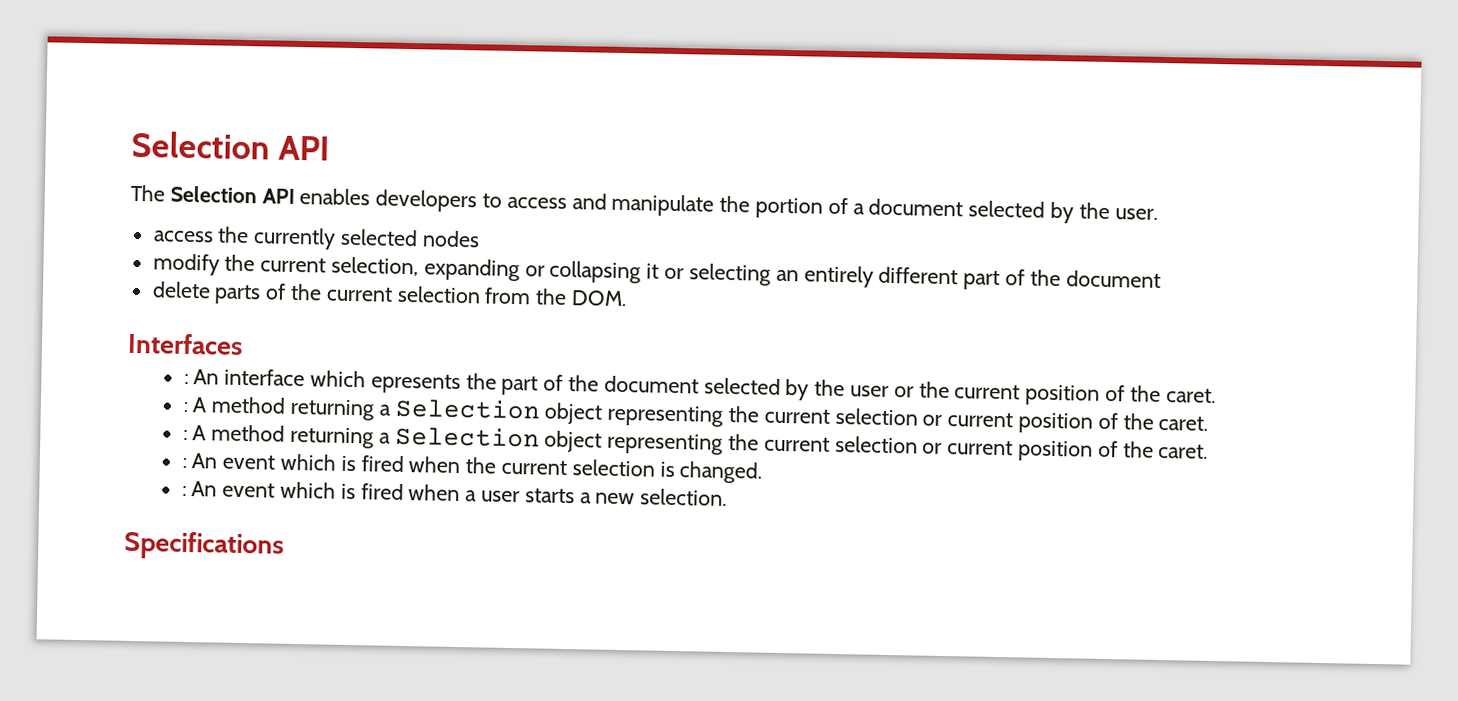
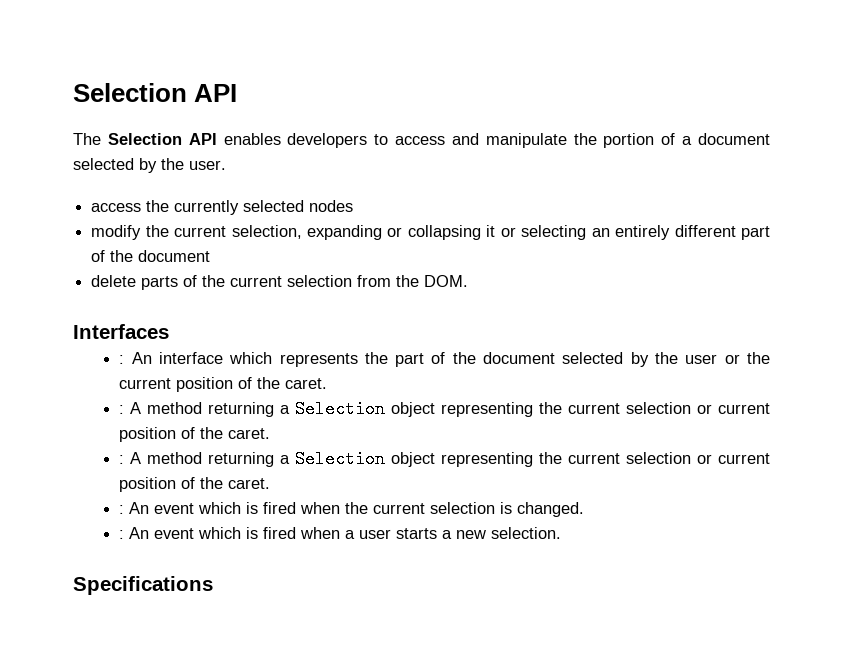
- : An interface which epresents the part of the document selected by the user or the current position of the caret.
+ : An interface which represents the part of the document selected by the user or the current position of the caret.

